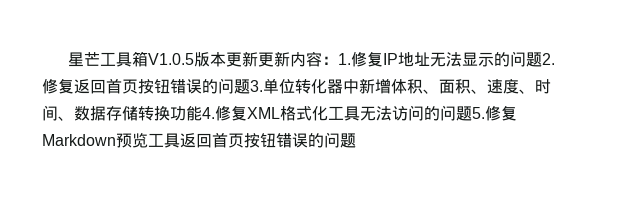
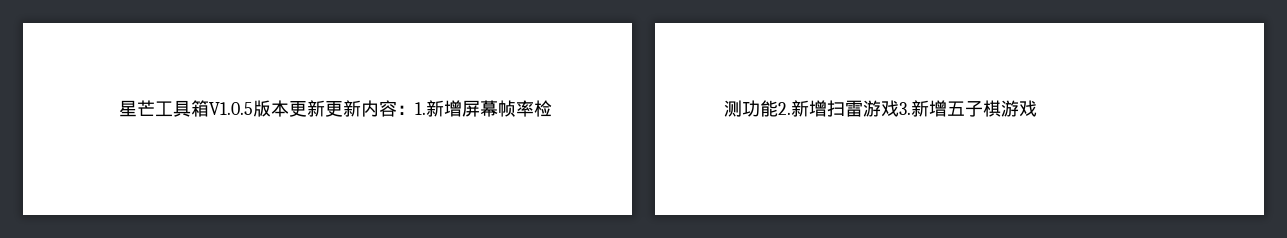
- 星芒工具箱V1.0.5版本更新更新内容：1.修复IP地址无法显示的问题2.修复返回首页按钮错误的问题3.单位转化器中新增体积、面积、速度、时间、数据存储转换功能4.修复XML格式化工具无法访问的问题5.修复Markdown预览工具返回首页按钮错误的问题
+ 星芒工具箱V1.0.5版本更新更新内容：1.新增屏幕帧率检测功能2.新增扫雷游戏3.新增五子棋游戏

